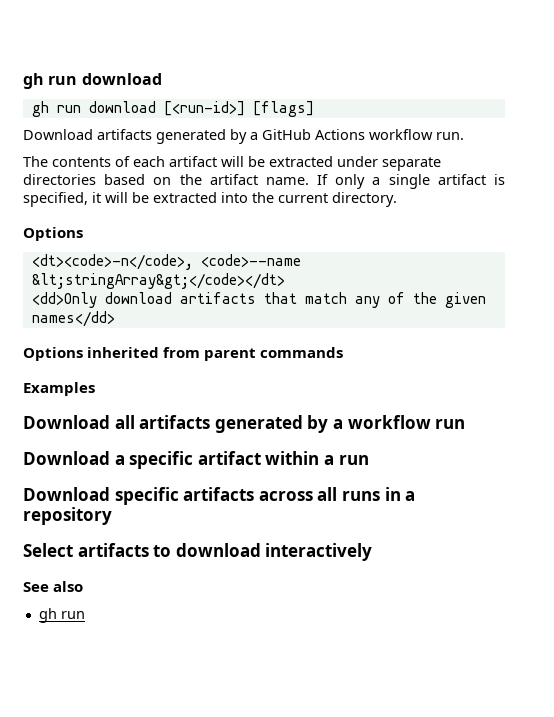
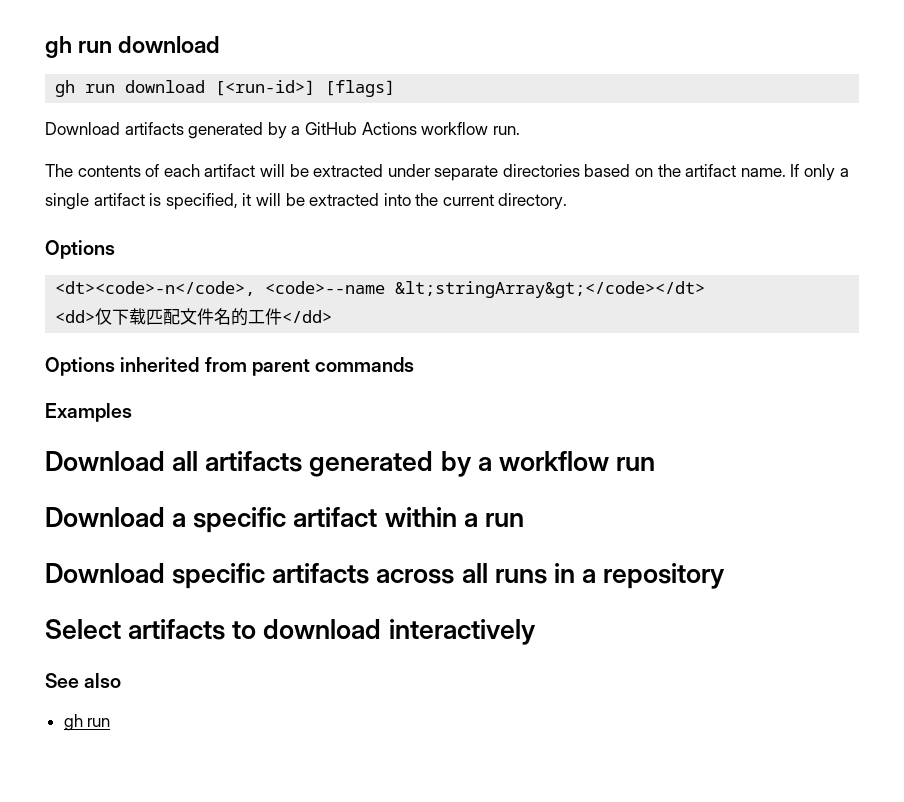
- <dd>Only download artifacts that match any of the given names</dd>
+ <dd>仅下载匹配文件名的工件</dd>

